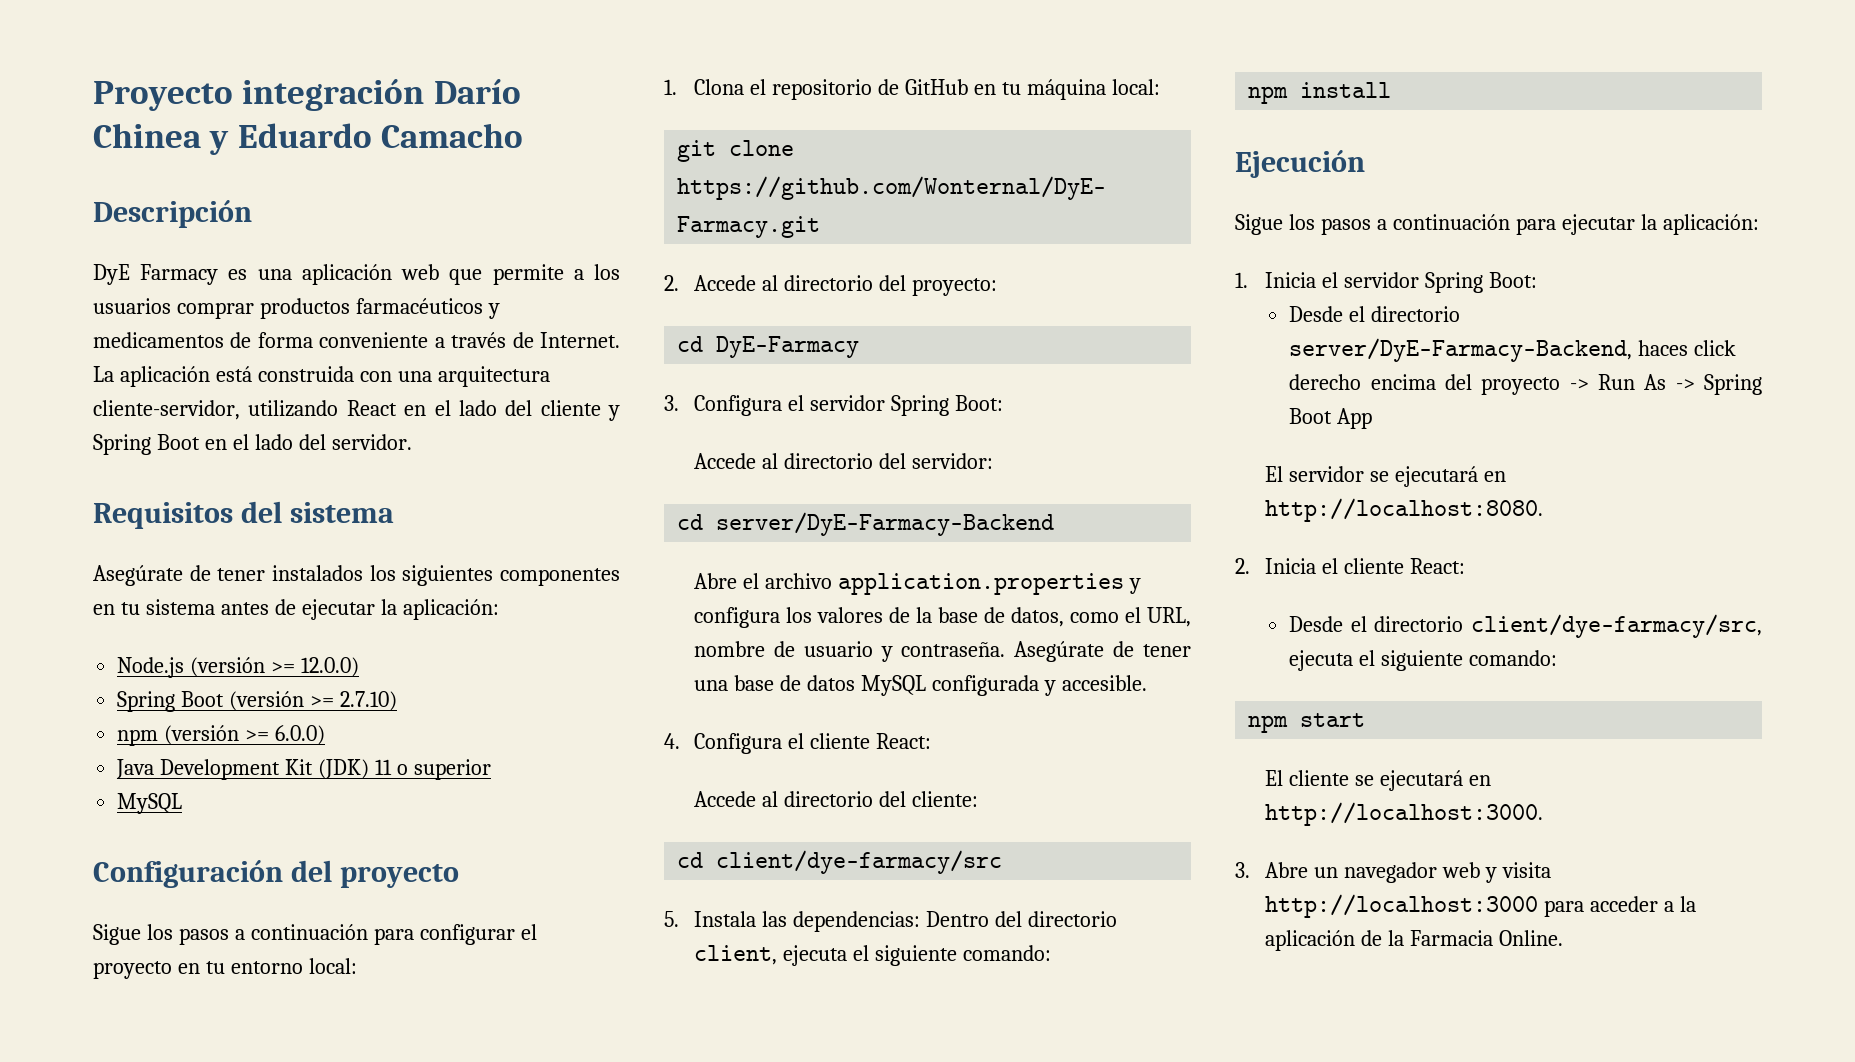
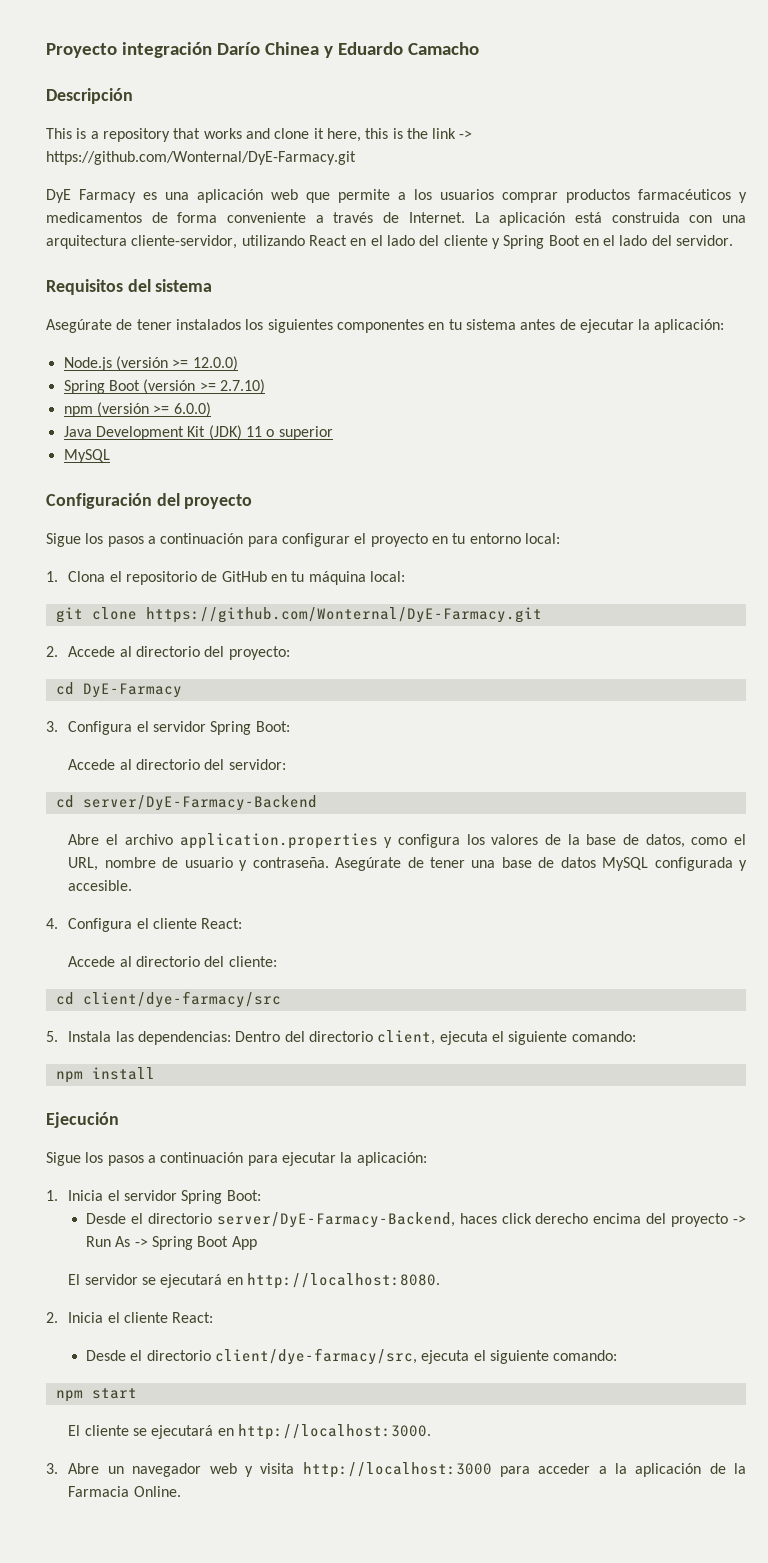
+ This is a repository that works and clone it here, this is the link -> https://github.com/Wonternal/DyE-Farmacy.git

